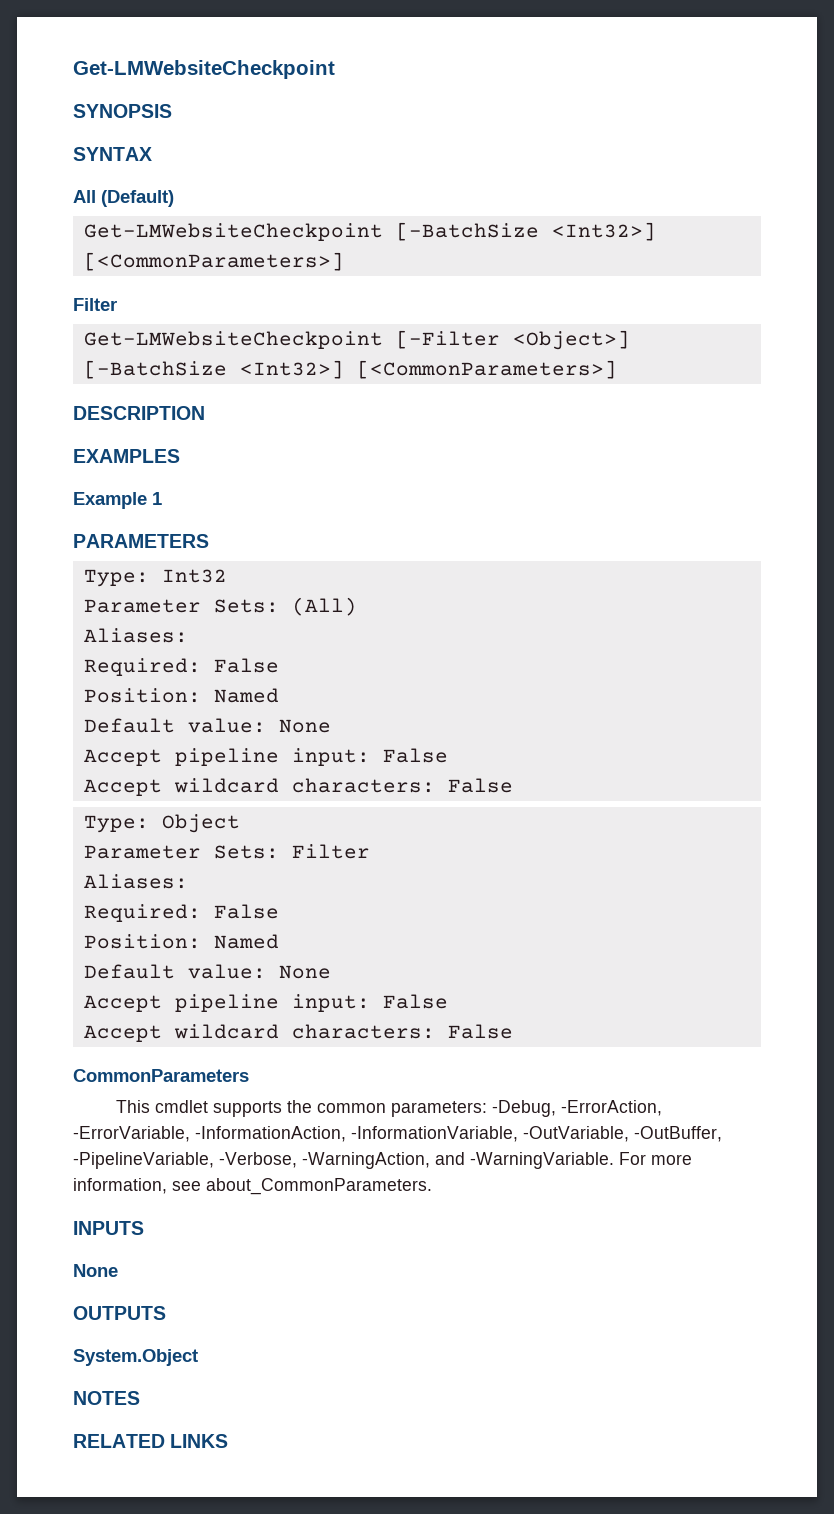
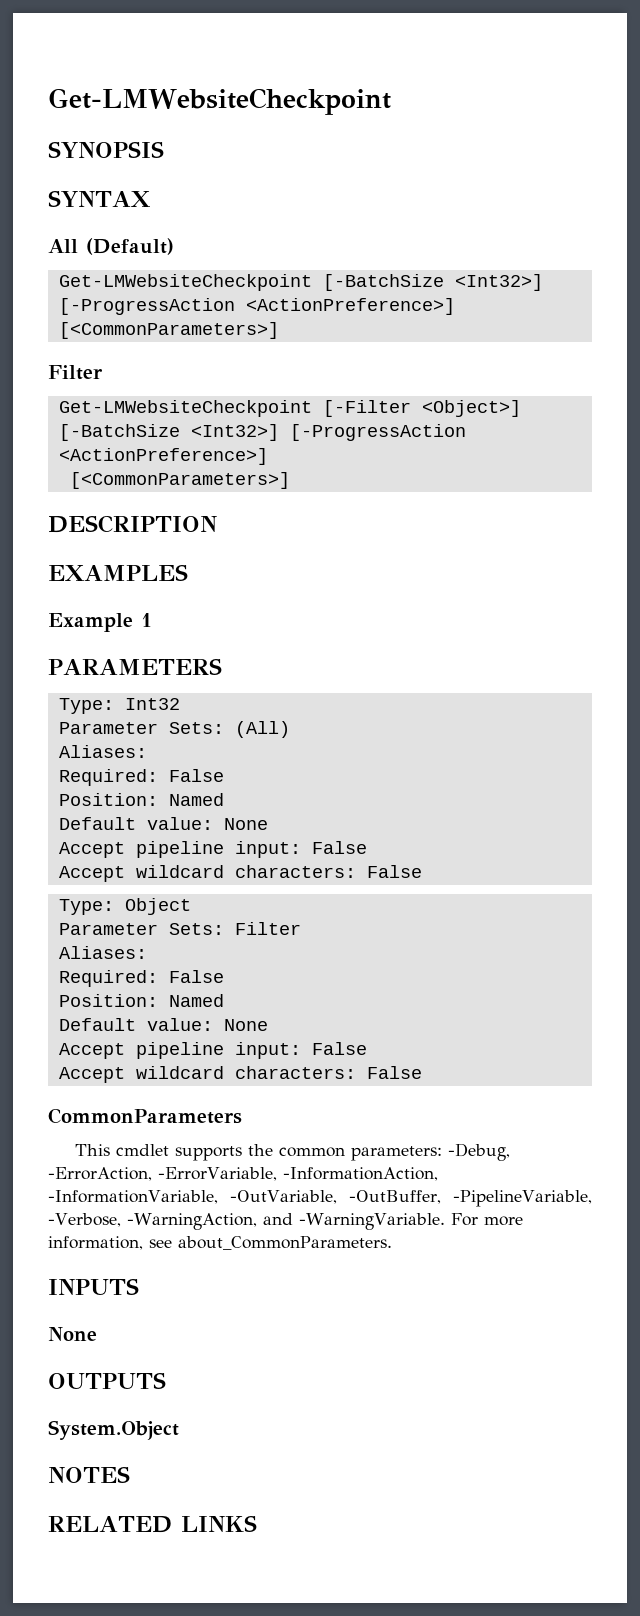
- Get-LMWebsiteCheckpoint [-BatchSize <Int32>] [<CommonParameters>]
+ Get-LMWebsiteCheckpoint [-BatchSize <Int32>] [-ProgressAction <ActionPreference>] [<CommonParameters>]
- Get-LMWebsiteCheckpoint [-Filter <Object>] [-BatchSize <Int32>] [<CommonParameters>]
+ Get-LMWebsiteCheckpoint [-Filter <Object>] [-BatchSize <Int32>] [-ProgressAction <ActionPreference>]
+ [<CommonParameters>]

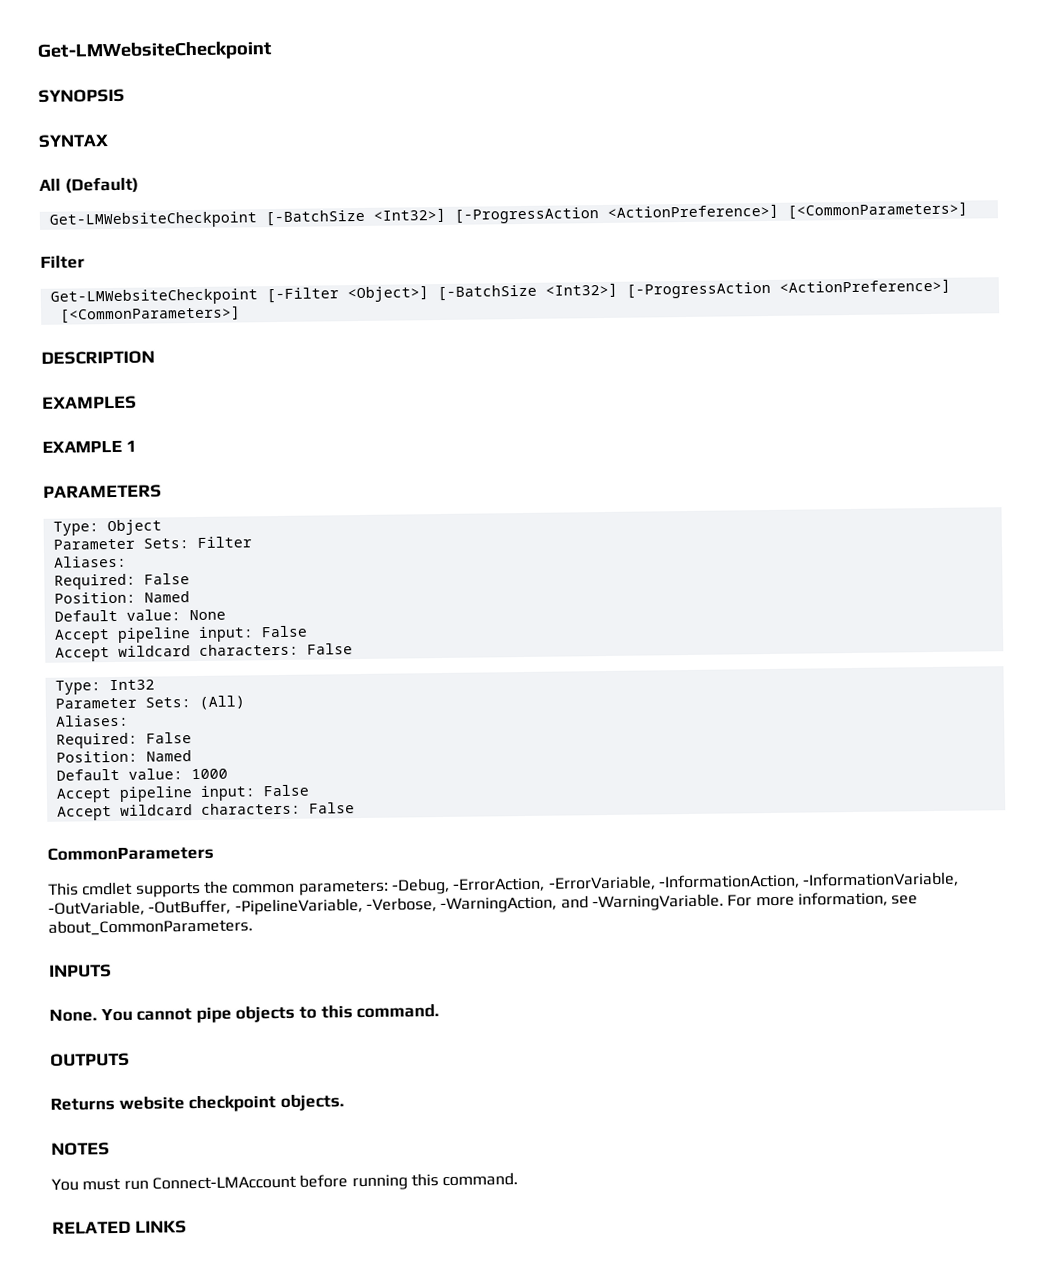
- Example 1
+ EXAMPLE 1
- Type: Int32
- Parameter Sets: (All)
+ Type: Object
+ Parameter Sets: Filter
- Type: Object
- Parameter Sets: Filter
+ Type: Int32
+ Parameter Sets: (All)
  Aliases:
  Required: False
  Position: Named
- Default value: None
+ Default value: 1000
  INPUTS
- None
+ None. You cannot pipe objects to this command.
  OUTPUTS
- System.Object
+ Returns website checkpoint objects.
  NOTES
+ You must run Connect-LMAccount before running this command.

